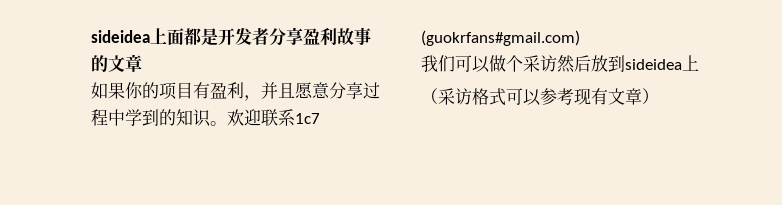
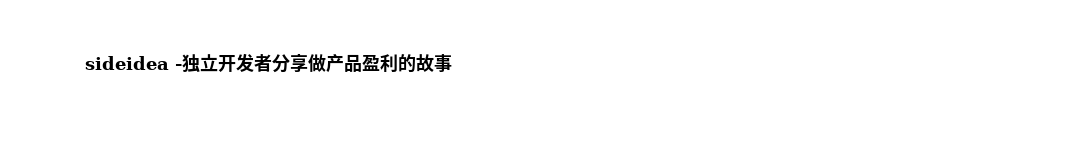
- sideidea上面都是开发者分享盈利故事的文章
- 如果你的项目有盈利，并且愿意分享过程中学到的知识。欢迎联系1c7 (guokrfans#gmail.com)
- 我们可以做个采访然后放到sideidea上
- （采访格式可以参考现有文章）
+ sideidea -独立开发者分享做产品盈利的故事

